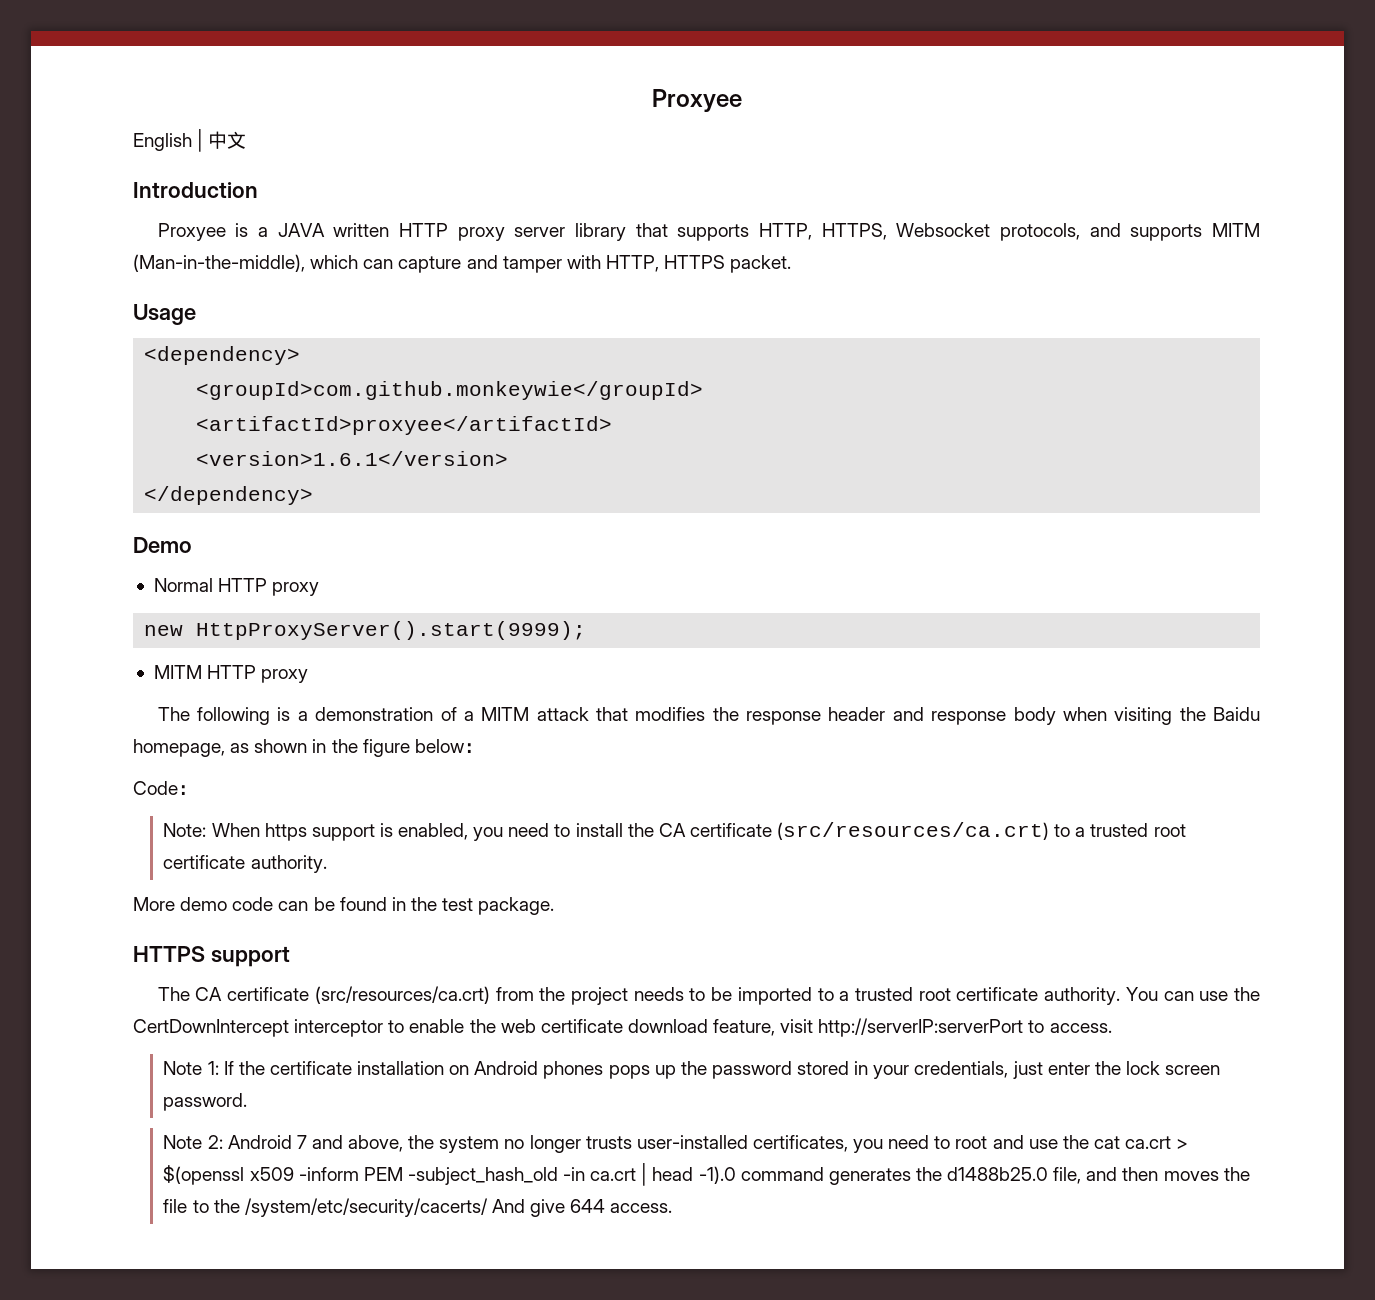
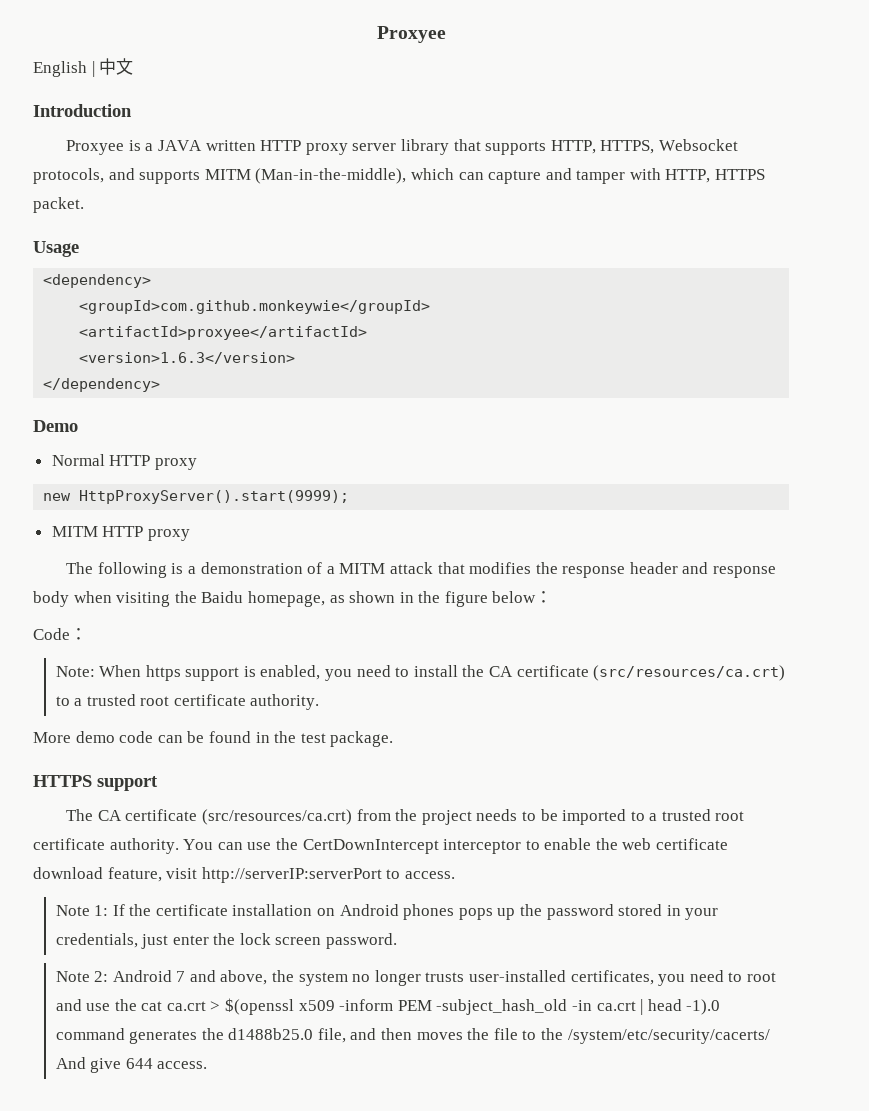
- <version>1.6.1</version>
+ <version>1.6.3</version>

